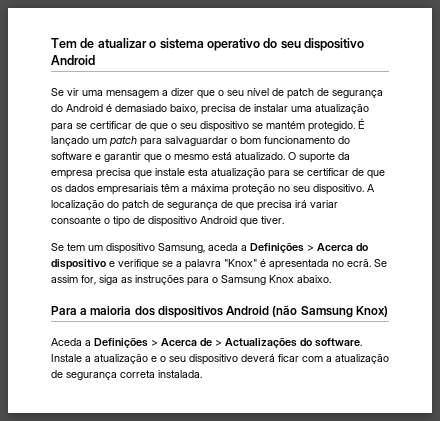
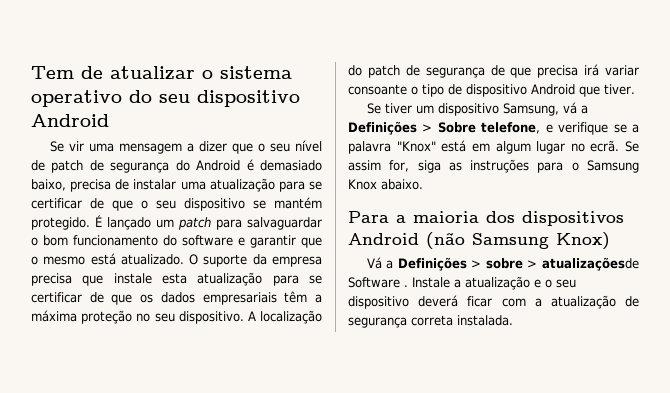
- Se tem um dispositivo Samsung, aceda a Definições > Acerca do dispositivo e verifique se a palavra "Knox" é apresentada no ecrã.
+ Se tiver um dispositivo Samsung, vá a Definições > Sobre telefone, e verifique se a palavra "Knox" está em algum lugar no ecrã.
- Aceda a Definições > Acerca de > Actualizações do software.
+ Vá a Definições > sobre > atualizaçõesde Software .

